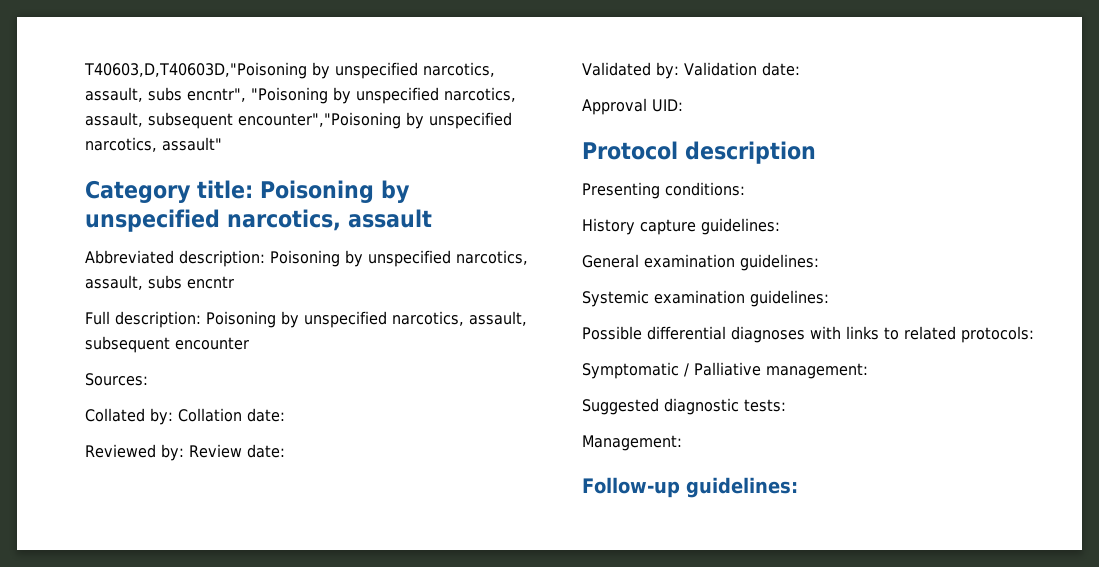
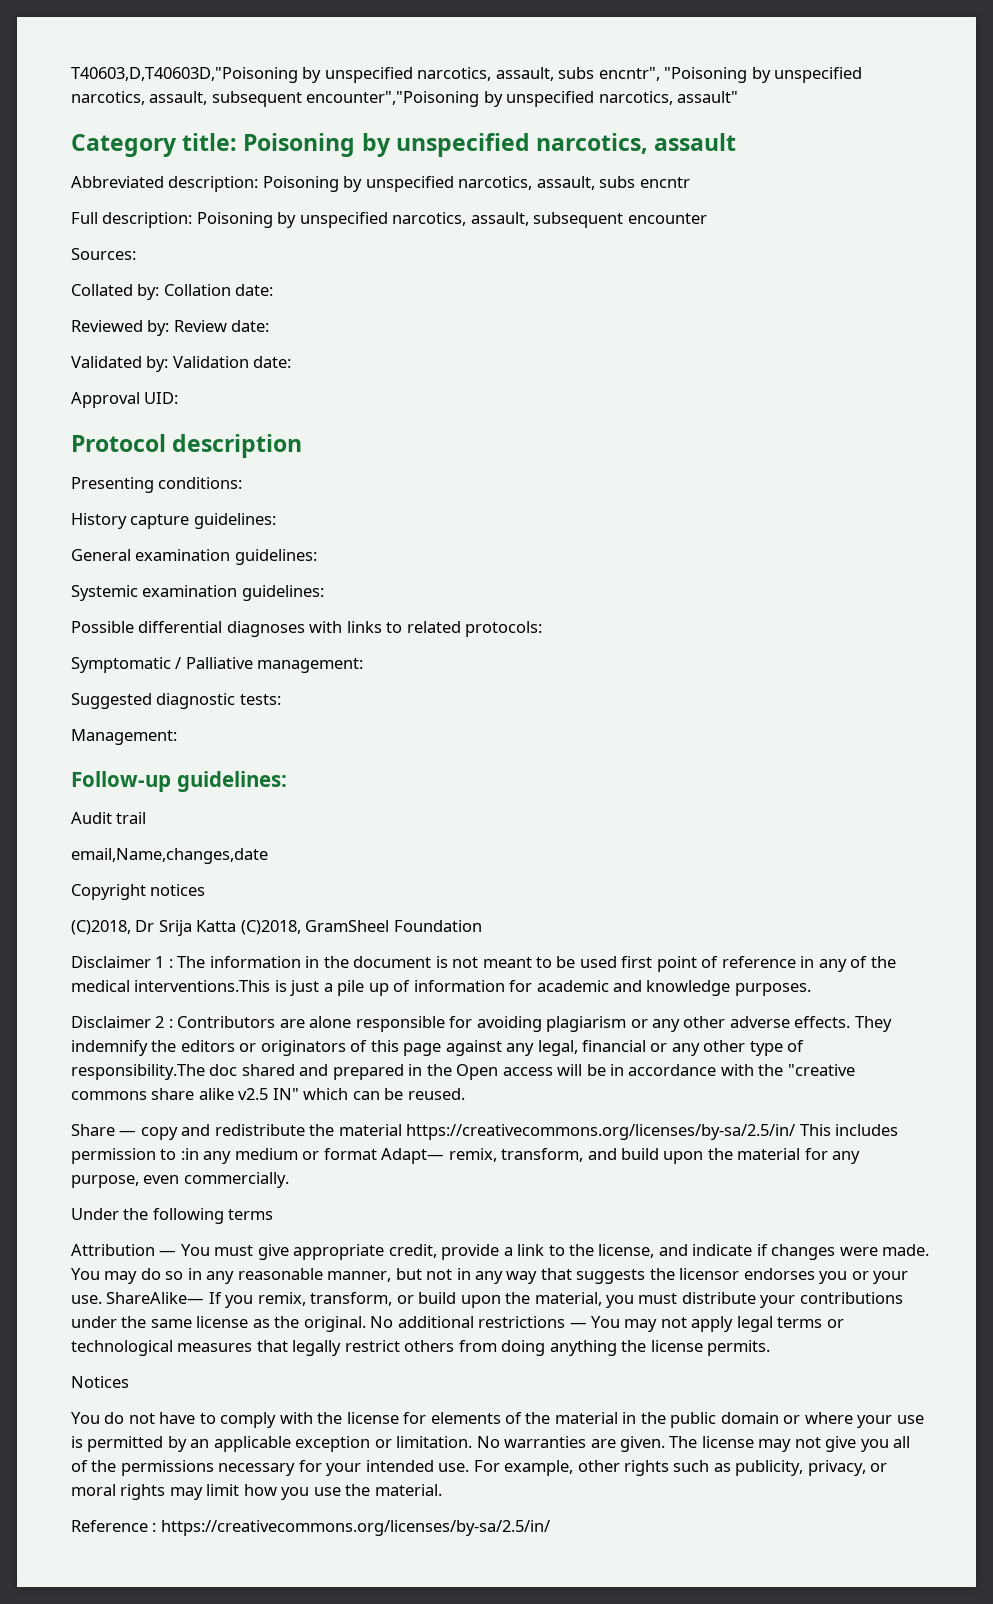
+ Audit trail
+ email,Name,changes,date
+ Copyright notices
+ (C)2018, Dr Srija Katta (C)2018, GramSheel Foundation
+ Disclaimer 1 : The information in the document is not meant to be used first point of reference in any of the medical interventions.This is just a pile up of information for academic and knowledge purposes.
+ Disclaimer 2 : Contributors are alone responsible for avoiding plagiarism or any other adverse effects. They indemnify the editors or originators of this page against any legal, financial or any other type of responsibility.The doc shared and prepared in the Open access will be in accordance with the "creative commons share alike v2.5 IN" which can be reused.
+ Share — copy and redistribute the material https://creativecommons.org/licenses/by-sa/2.5/in/ This includes permission to :in any medium or format Adapt— remix, transform, and build upon the material for any purpose, even commercially.
+ Under the following terms
+ Attribution — You must give appropriate credit, provide a link to the license, and indicate if changes were made. You may do so in any reasonable manner, but not in any way that suggests the licensor endorses you or your use. ShareAlike— If you remix, transform, or build upon the material, you must distribute your contributions under the same license as the original. No additional restrictions — You may not apply legal terms or technological measures that legally restrict others from doing anything the license permits.
+ Notices
+ You do not have to comply with the license for elements of the material in the public domain or where your use is permitted by an applicable exception or limitation. No warranties are given. The license may not give you all of the permissions necessary for your intended use. For example, other rights such as publicity, privacy, or moral rights may limit how you use the material.
+ Reference : https://creativecommons.org/licenses/by-sa/2.5/in/

